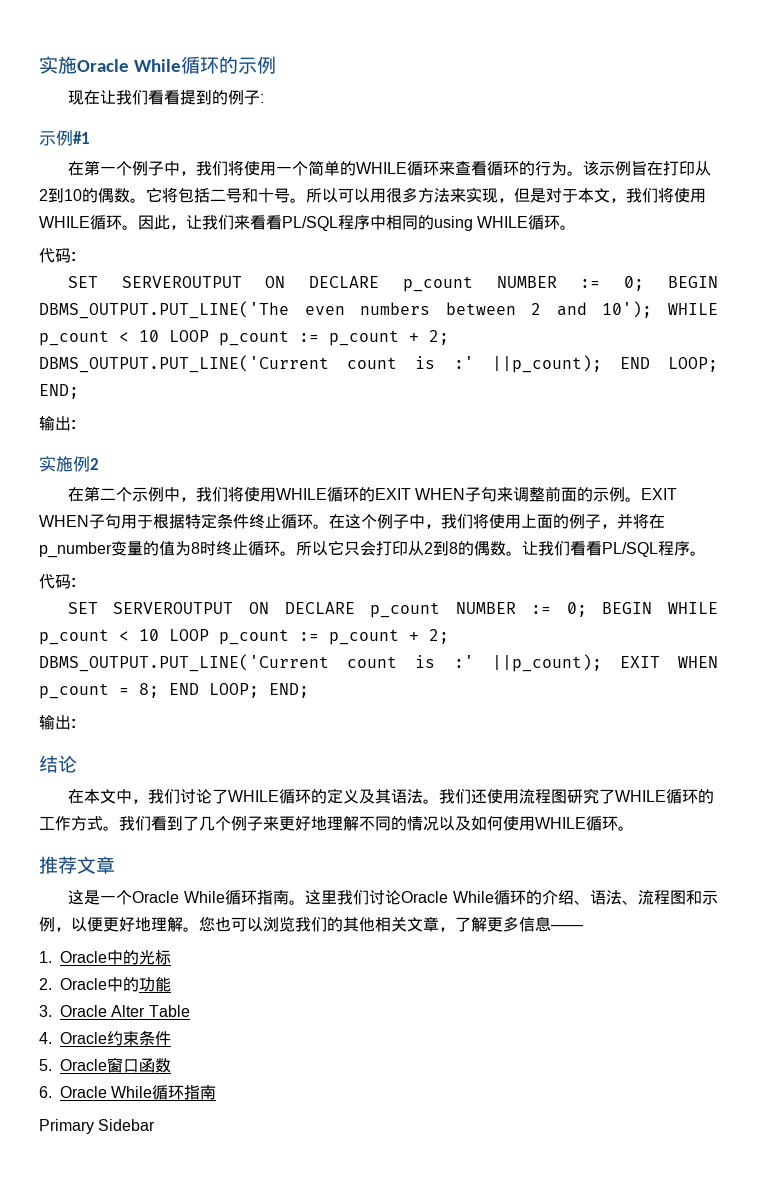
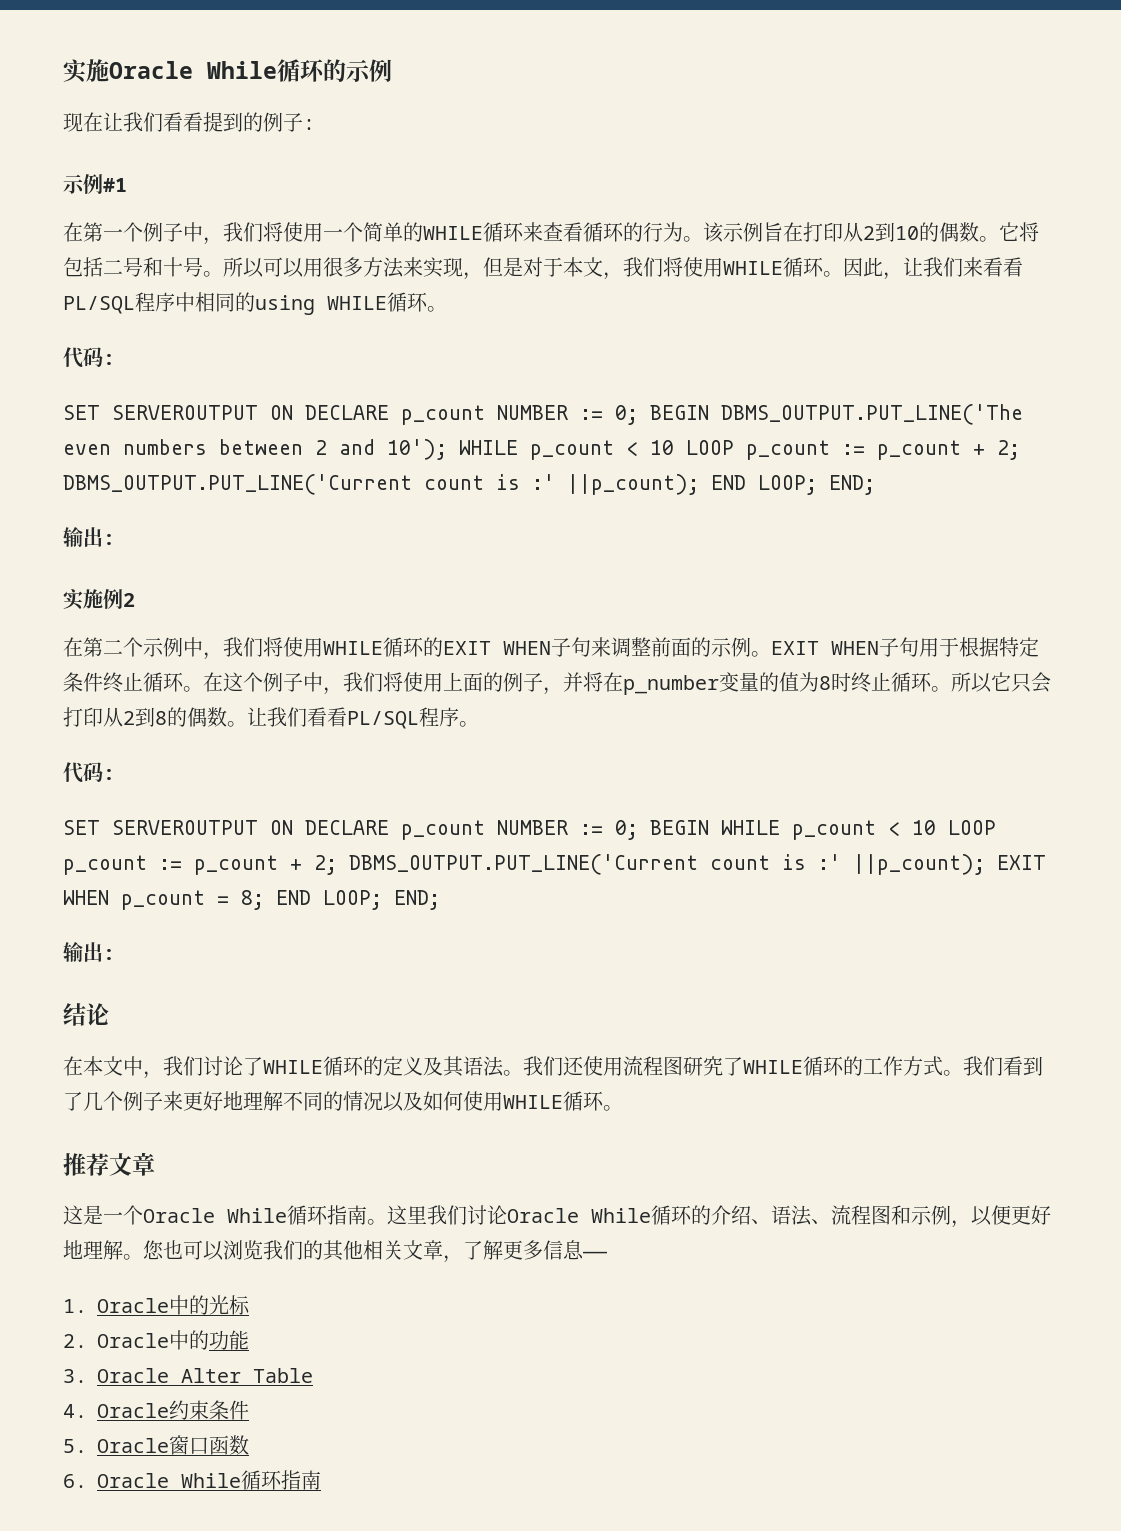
- Primary Sidebar

